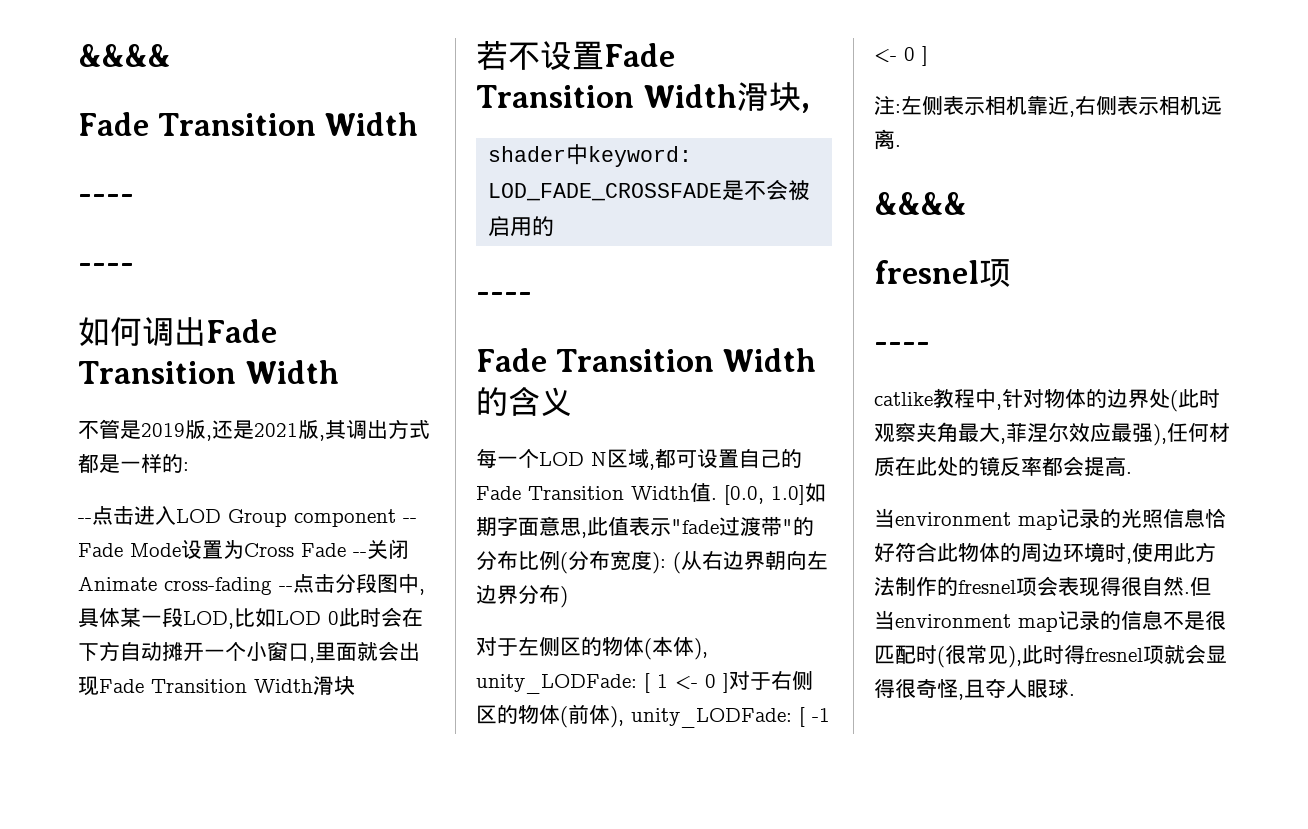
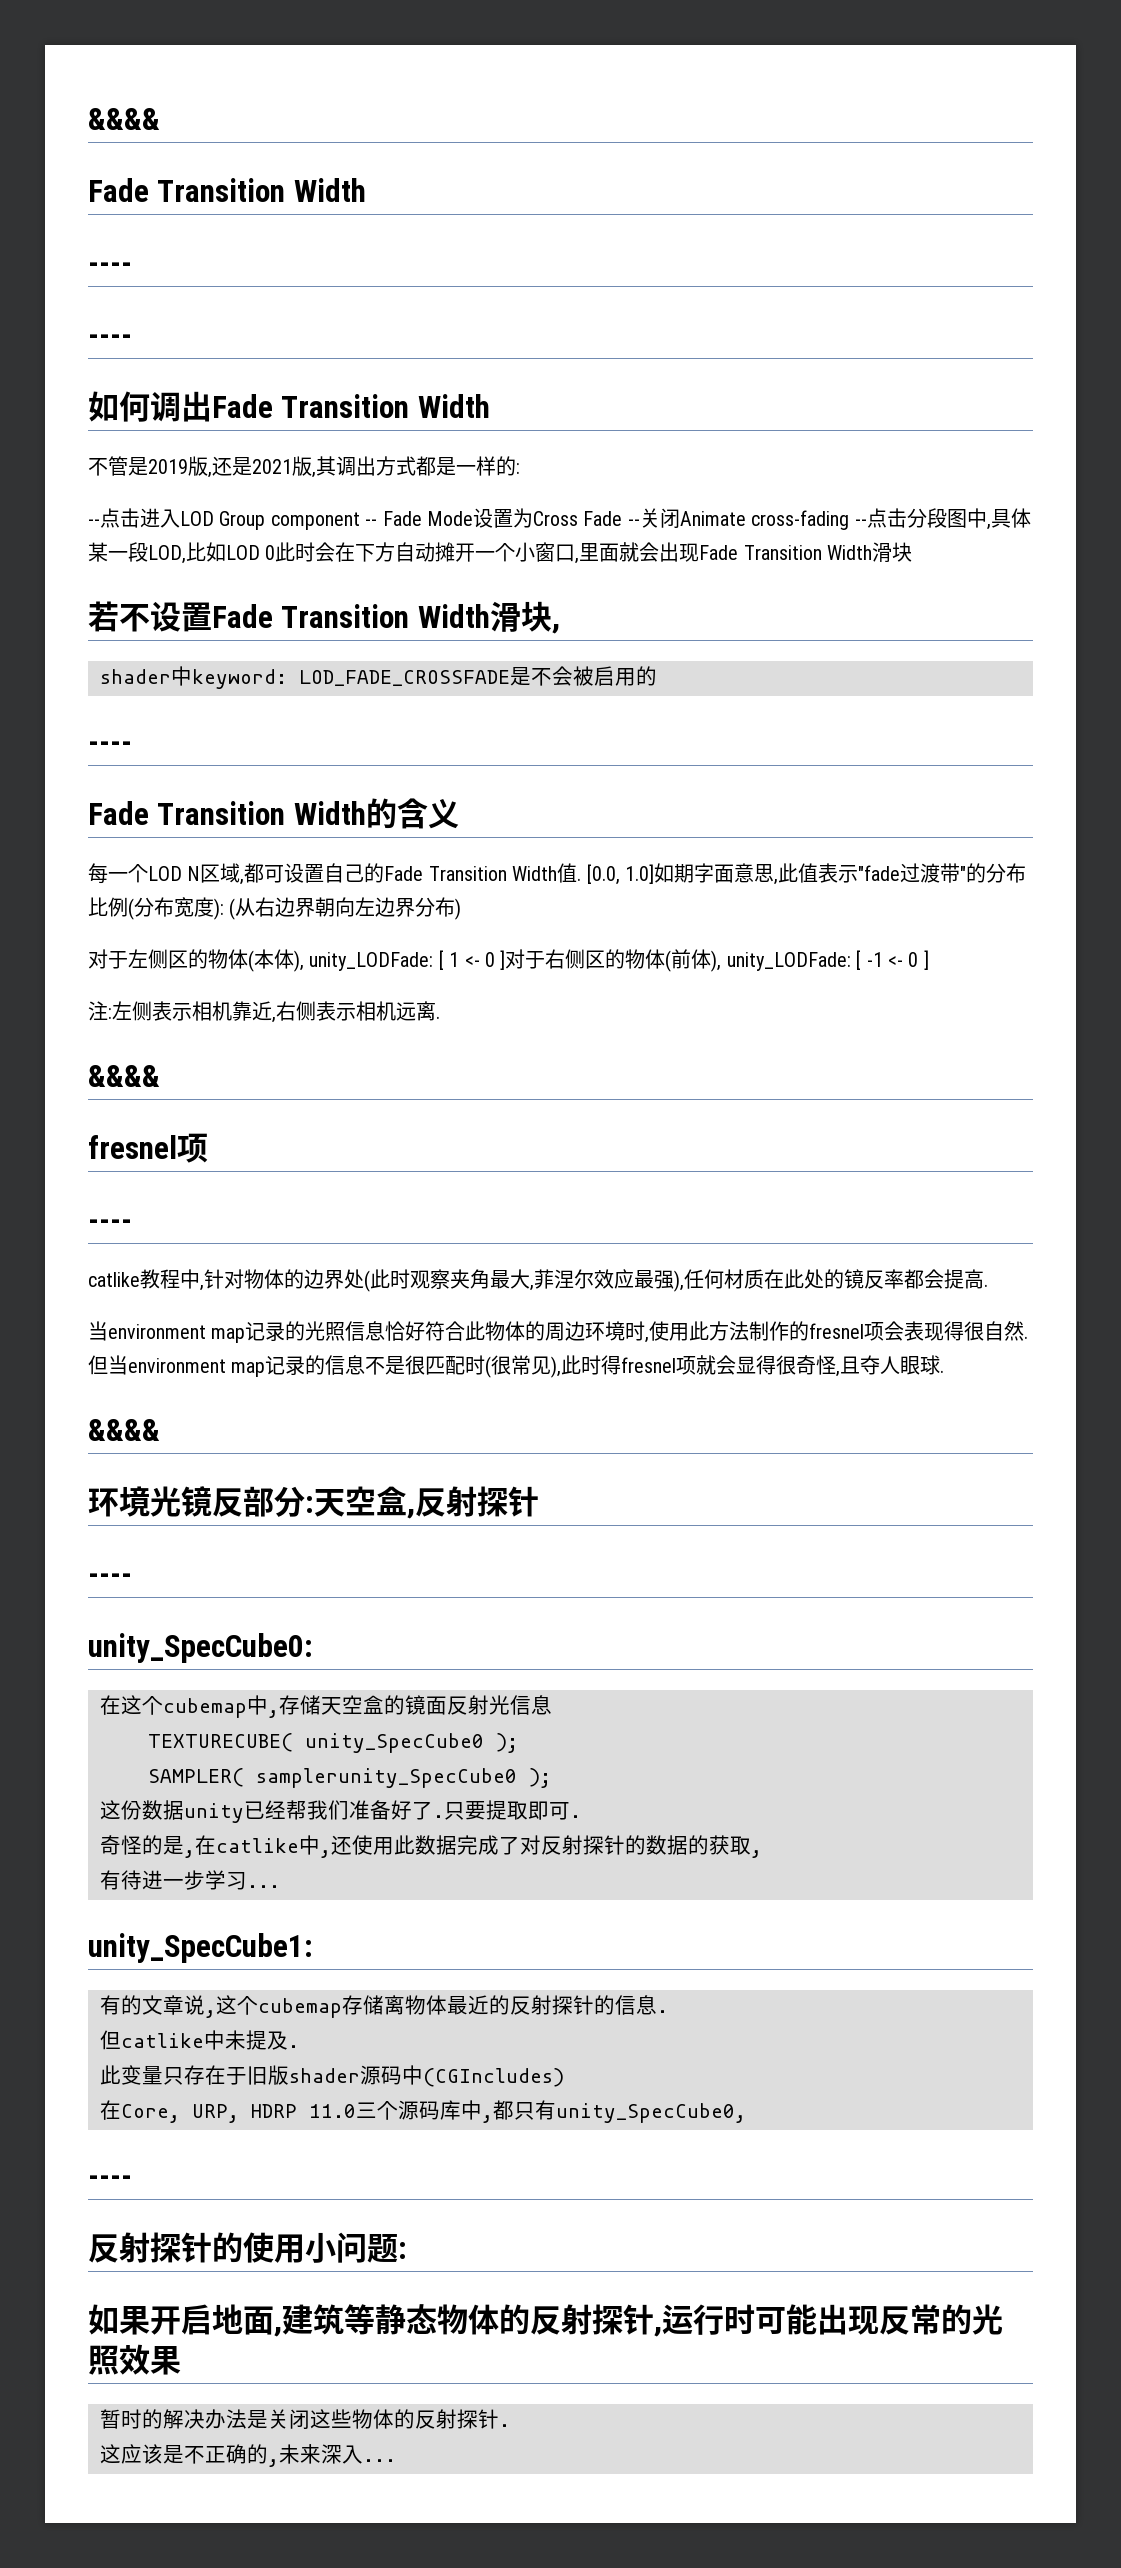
  但当environment map记录的信息不是很匹配时(很常见),此时得fresnel项就会显得很奇怪,且夺人眼球.
+ &&&&
+ 环境光镜反部分:天空盒,反射探针
+ ----
+ unity_SpecCube0:
+ 在这个cubemap中,存储天空盒的镜面反射光信息
+ TEXTURECUBE( unity_SpecCube0 );
+ SAMPLER( samplerunity_SpecCube0 );
+ 这份数据unity已经帮我们准备好了.只要提取即可.
+ 奇怪的是,在catlike中,还使用此数据完成了对反射探针的数据的获取,
+ 有待进一步学习...
+ unity_SpecCube1:
+ 有的文章说,这个cubemap存储离物体最近的反射探针的信息.
+ 但catlike中未提及.
+ 此变量只存在于旧版shader源码中(CGIncludes)
+ 在Core, URP, HDRP 11.0三个源码库中,都只有unity_SpecCube0,
+ ----
+ 反射探针的使用小问题:
+ 如果开启地面,建筑等静态物体的反射探针,运行时可能出现反常的光照效果
+ 暂时的解决办法是关闭这些物体的反射探针.
+ 这应该是不正确的,未来深入...

